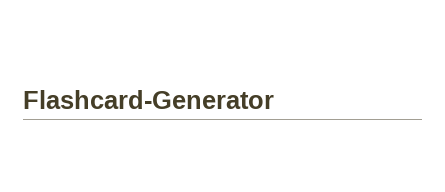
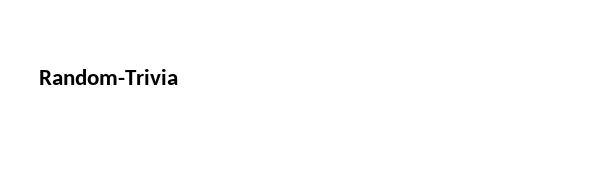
- Flashcard-Generator
+ Random-Trivia

